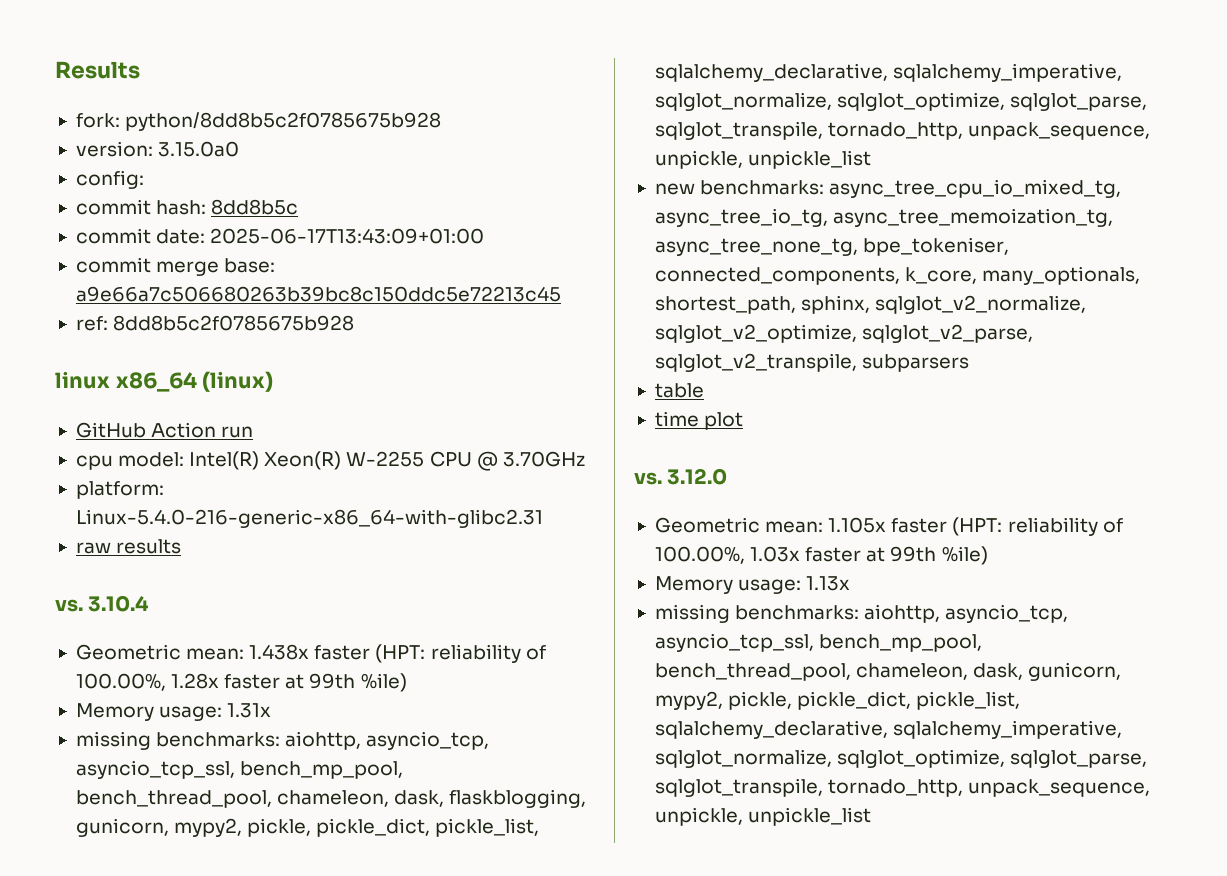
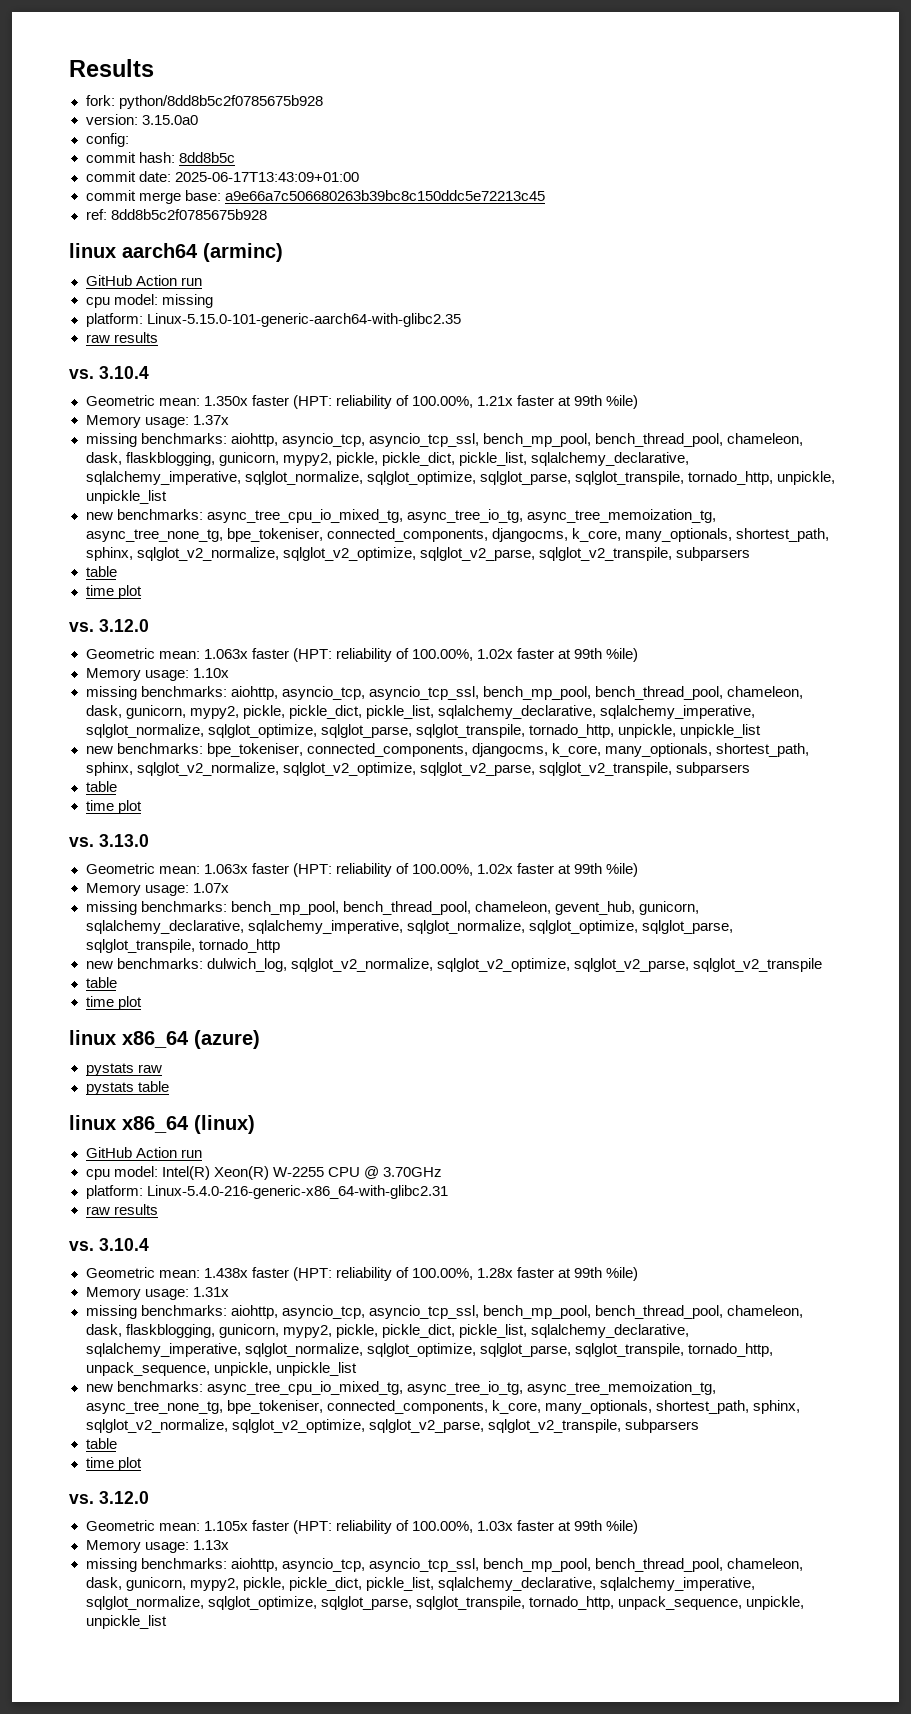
+ linux aarch64 (arminc)
+ GitHub Action run
+ cpu model: missing
+ platform: Linux-5.15.0-101-generic-aarch64-with-glibc2.35
+ raw results
+ vs. 3.10.4
+ Geometric mean: 1.350x faster (HPT: reliability of 100.00%, 1.21x faster at 99th %ile)
+ Memory usage: 1.37x
+ missing benchmarks: aiohttp, asyncio_tcp, asyncio_tcp_ssl, bench_mp_pool, bench_thread_pool, chameleon, dask, flaskblogging, gunicorn, mypy2, pickle, pickle_dict, pickle_list, sqlalchemy_declarative, sqlalchemy_imperative, sqlglot_normalize, sqlglot_optimize, sqlglot_parse, sqlglot_transpile, tornado_http, unpickle, unpickle_list
+ new benchmarks: async_tree_cpu_io_mixed_tg, async_tree_io_tg, async_tree_memoization_tg, async_tree_none_tg, bpe_tokeniser, connected_components, djangocms, k_core, many_optionals, shortest_path, sphinx, sqlglot_v2_normalize, sqlglot_v2_optimize, sqlglot_v2_parse, sqlglot_v2_transpile, subparsers
+ table
+ time plot
+ vs. 3.12.0
+ Geometric mean: 1.063x faster (HPT: reliability of 100.00%, 1.02x faster at 99th %ile)
+ Memory usage: 1.10x
+ missing benchmarks: aiohttp, asyncio_tcp, asyncio_tcp_ssl, bench_mp_pool, bench_thread_pool, chameleon, dask, gunicorn, mypy2, pickle, pickle_dict, pickle_list, sqlalchemy_declarative, sqlalchemy_imperative, sqlglot_normalize, sqlglot_optimize, sqlglot_parse, sqlglot_transpile, tornado_http, unpickle, unpickle_list
+ new benchmarks: bpe_tokeniser, connected_components, djangocms, k_core, many_optionals, shortest_path, sphinx, sqlglot_v2_normalize, sqlglot_v2_optimize, sqlglot_v2_parse, sqlglot_v2_transpile, subparsers
+ table
+ time plot
+ vs. 3.13.0
+ Geometric mean: 1.063x faster (HPT: reliability of 100.00%, 1.02x faster at 99th %ile)
+ Memory usage: 1.07x
+ missing benchmarks: bench_mp_pool, bench_thread_pool, chameleon, gevent_hub, gunicorn, sqlalchemy_declarative, sqlalchemy_imperative, sqlglot_normalize, sqlglot_optimize, sqlglot_parse, sqlglot_transpile, tornado_http
+ new benchmarks: dulwich_log, sqlglot_v2_normalize, sqlglot_v2_optimize, sqlglot_v2_parse, sqlglot_v2_transpile
+ table
+ time plot
+ linux x86_64 (azure)
+ pystats raw
+ pystats table

